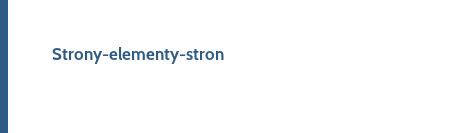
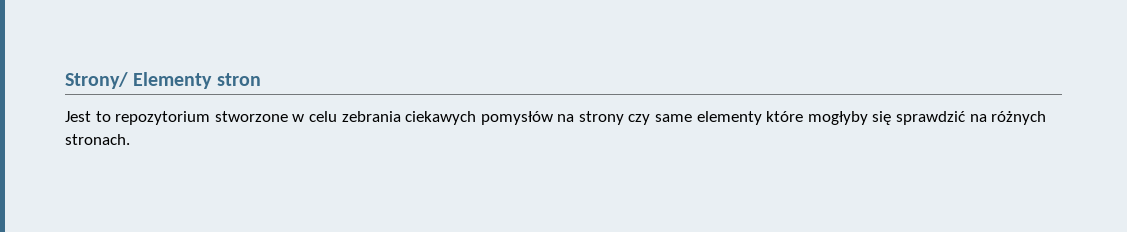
- Strony-elementy-stron
+ Strony/ Elementy stron
+ Jest to repozytorium stworzone w celu zebrania ciekawych pomysłów na strony czy same elementy które mogłyby się sprawdzić na różnych stronach.

